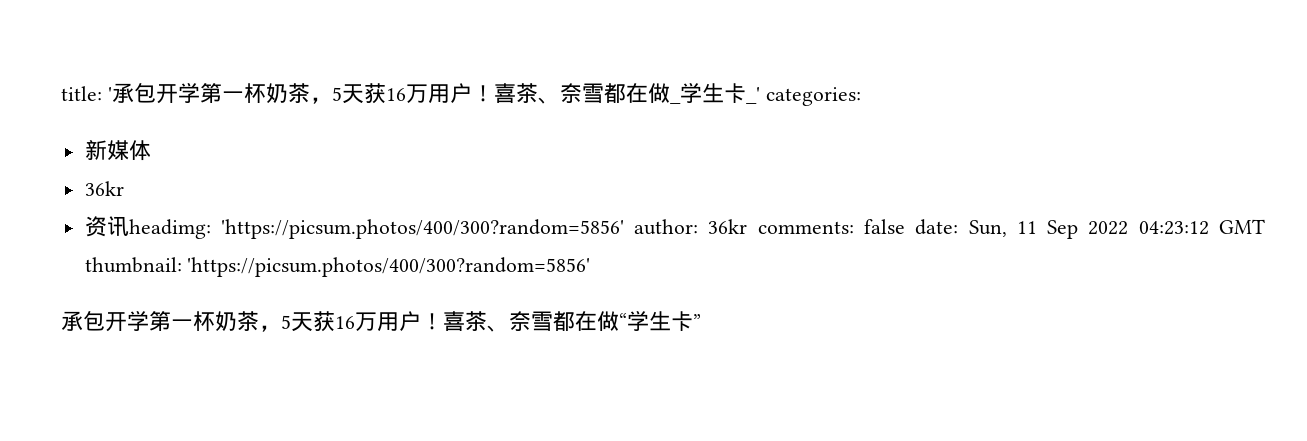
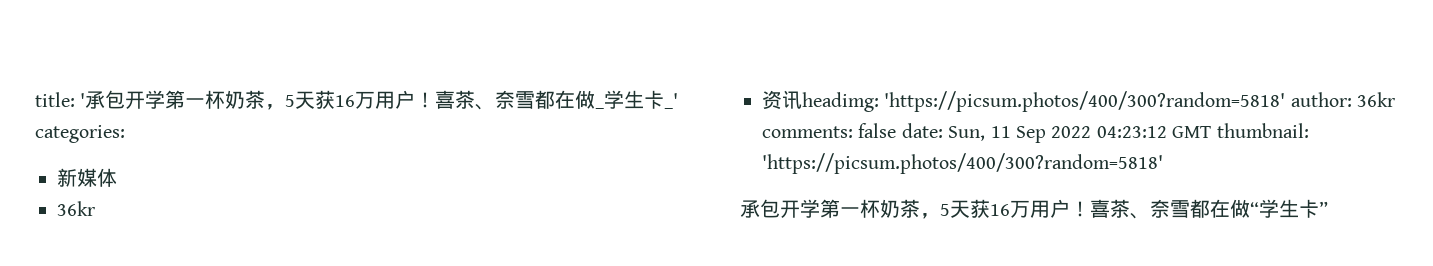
- 资讯headimg: 'https://picsum.photos/400/300?random=5856' author: 36kr comments: false date: Sun, 11 Sep 2022 04:23:12 GMT thumbnail: 'https://picsum.photos/400/300?random=5856'
+ 资讯headimg: 'https://picsum.photos/400/300?random=5818' author: 36kr comments: false date: Sun, 11 Sep 2022 04:23:12 GMT thumbnail: 'https://picsum.photos/400/300?random=5818'

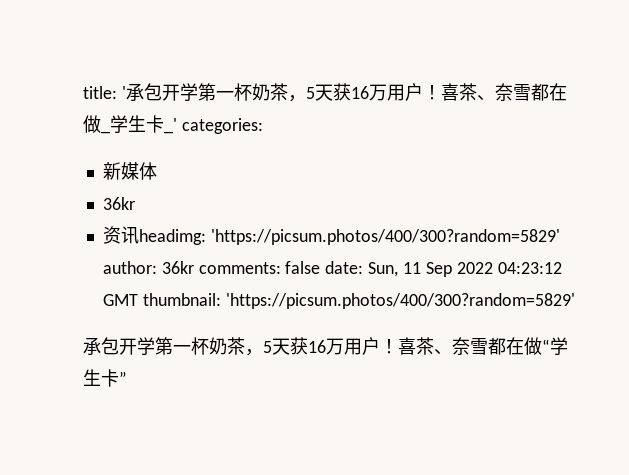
- 资讯headimg: 'https://picsum.photos/400/300?random=5818' author: 36kr comments: false date: Sun, 11 Sep 2022 04:23:12 GMT thumbnail: 'https://picsum.photos/400/300?random=5818'
+ 资讯headimg: 'https://picsum.photos/400/300?random=5829' author: 36kr comments: false date: Sun, 11 Sep 2022 04:23:12 GMT thumbnail: 'https://picsum.photos/400/300?random=5829'

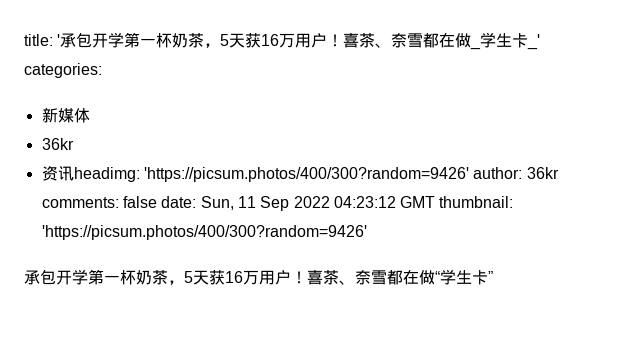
- 资讯headimg: 'https://picsum.photos/400/300?random=5829' author: 36kr comments: false date: Sun, 11 Sep 2022 04:23:12 GMT thumbnail: 'https://picsum.photos/400/300?random=5829'
+ 资讯headimg: 'https://picsum.photos/400/300?random=9426' author: 36kr comments: false date: Sun, 11 Sep 2022 04:23:12 GMT thumbnail: 'https://picsum.photos/400/300?random=9426'

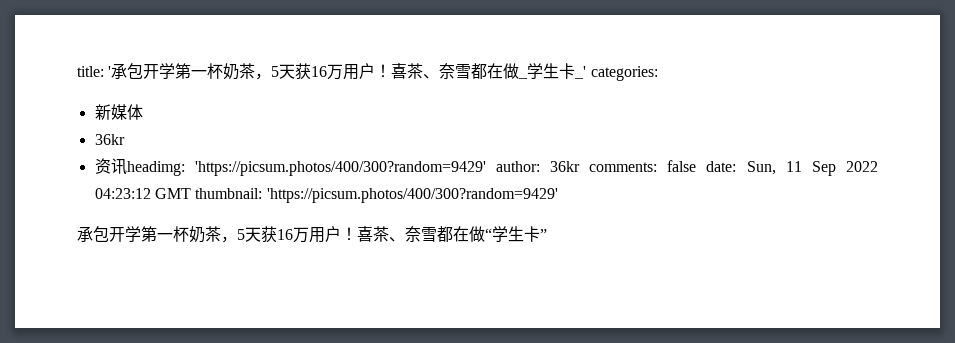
- 资讯headimg: 'https://picsum.photos/400/300?random=9426' author: 36kr comments: false date: Sun, 11 Sep 2022 04:23:12 GMT thumbnail: 'https://picsum.photos/400/300?random=9426'
+ 资讯headimg: 'https://picsum.photos/400/300?random=9429' author: 36kr comments: false date: Sun, 11 Sep 2022 04:23:12 GMT thumbnail: 'https://picsum.photos/400/300?random=9429'

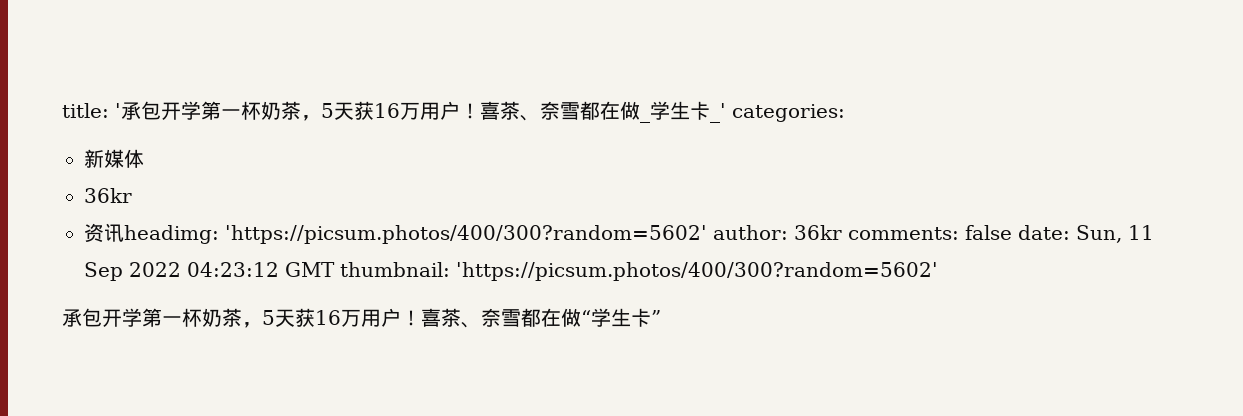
- 资讯headimg: 'https://picsum.photos/400/300?random=9429' author: 36kr comments: false date: Sun, 11 Sep 2022 04:23:12 GMT thumbnail: 'https://picsum.photos/400/300?random=9429'
+ 资讯headimg: 'https://picsum.photos/400/300?random=5602' author: 36kr comments: false date: Sun, 11 Sep 2022 04:23:12 GMT thumbnail: 'https://picsum.photos/400/300?random=5602'

